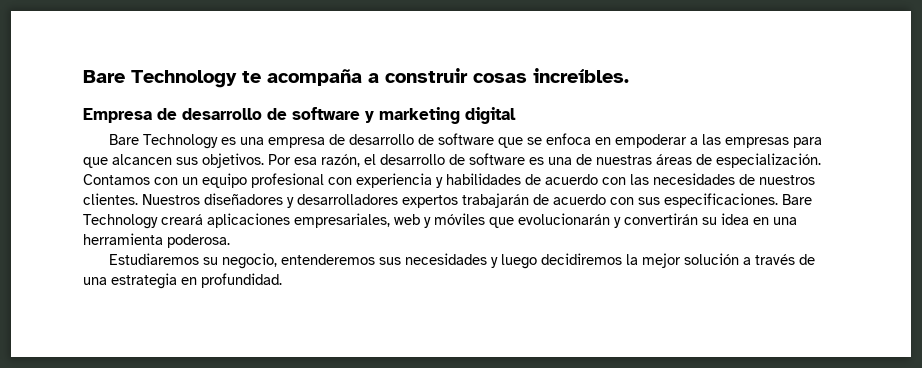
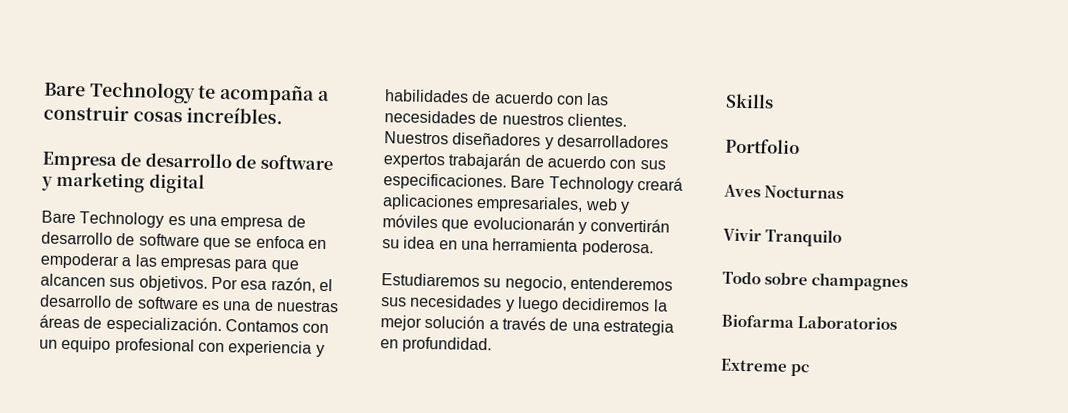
+ Skills
+ Portfolio
+ Aves Nocturnas
+ Vivir Tranquilo
+ Todo sobre champagnes
+ Biofarma Laboratorios
+ Extreme pc

